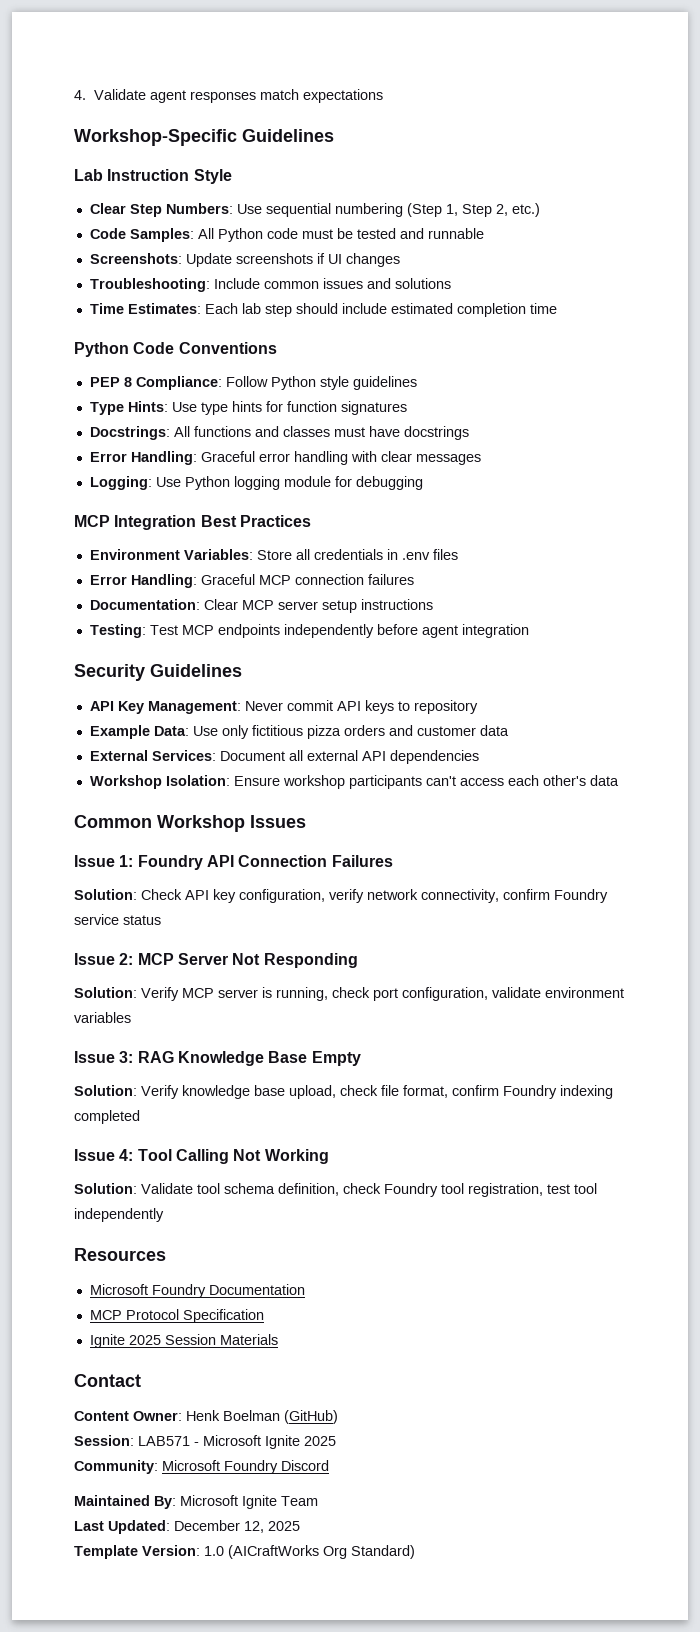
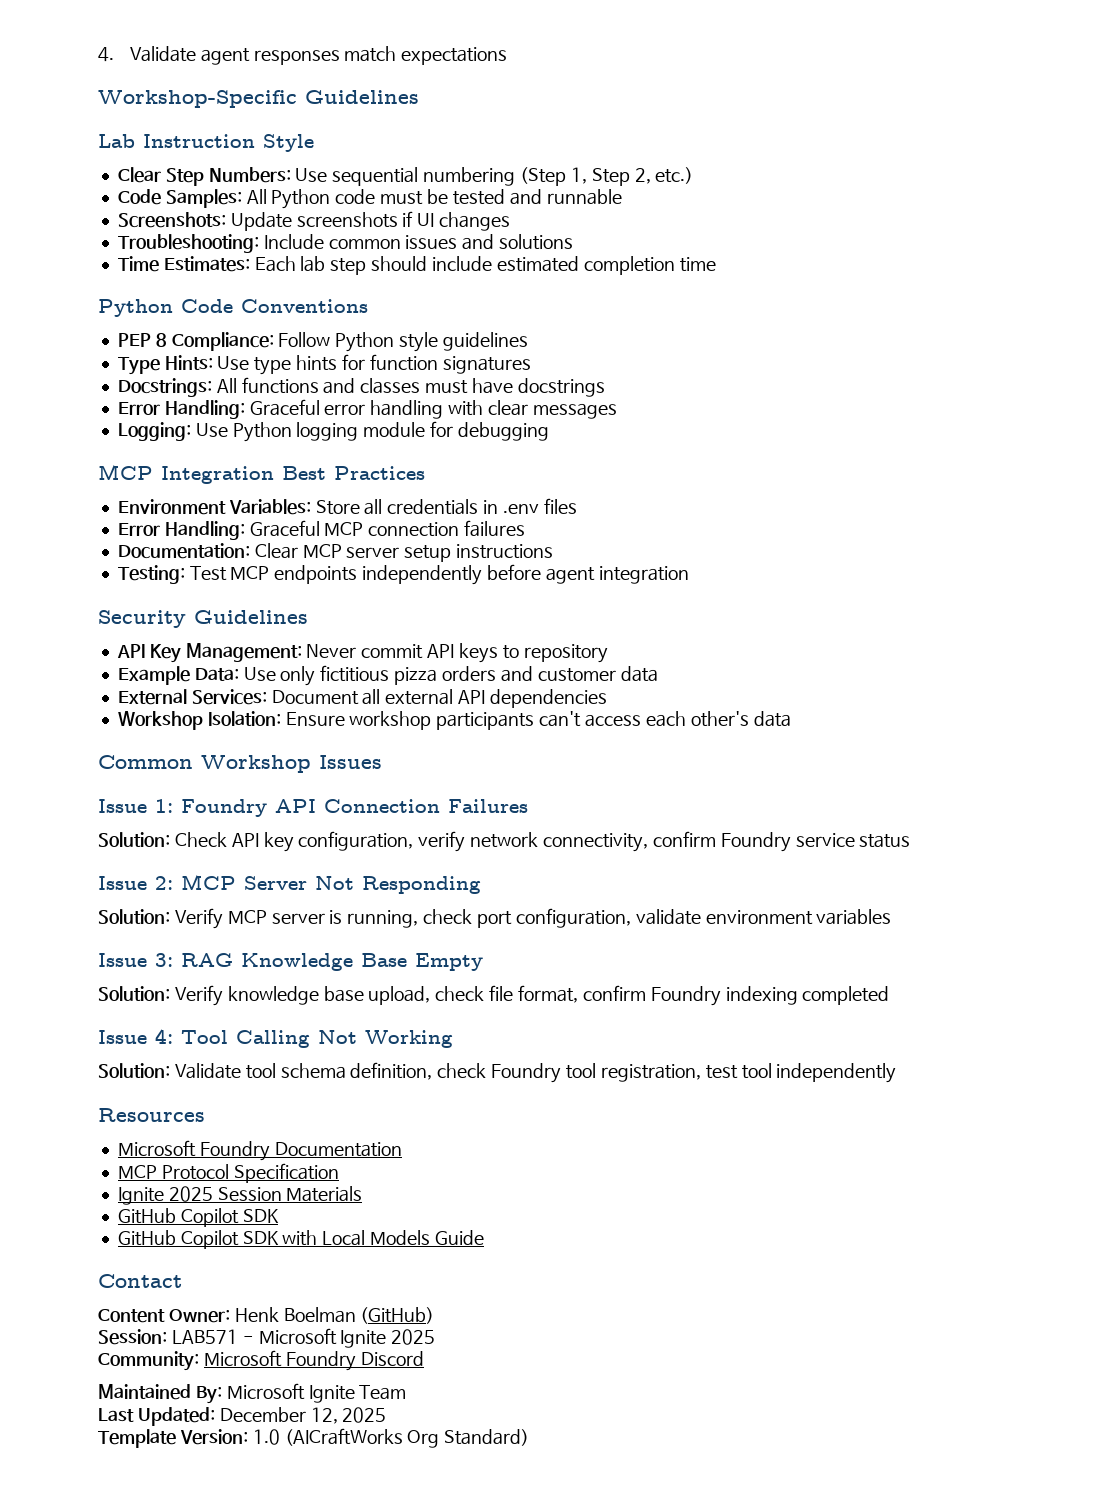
  Ignite 2025 Session Materials
+ GitHub Copilot SDK
+ GitHub Copilot SDK with Local Models Guide

